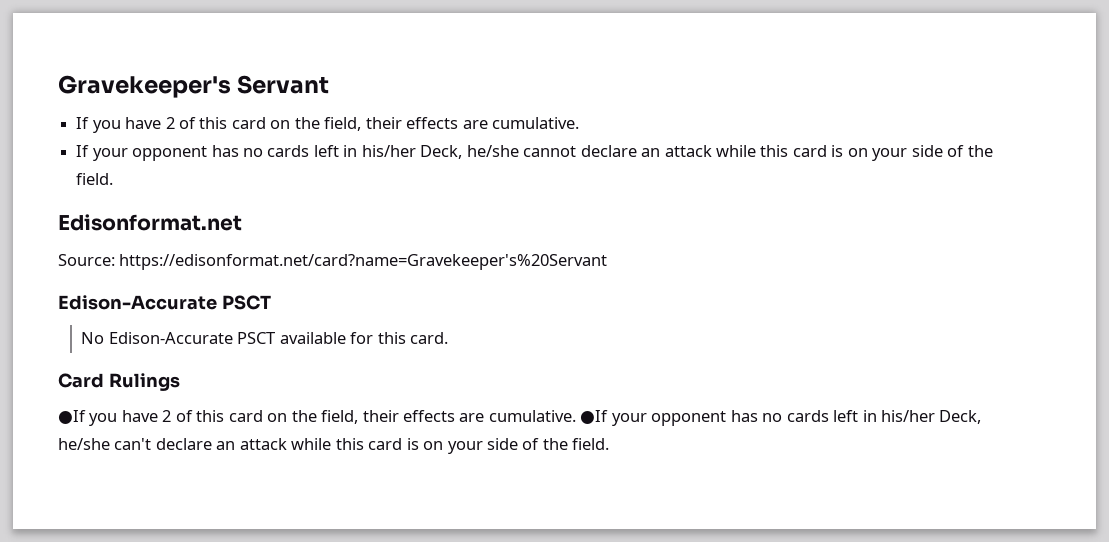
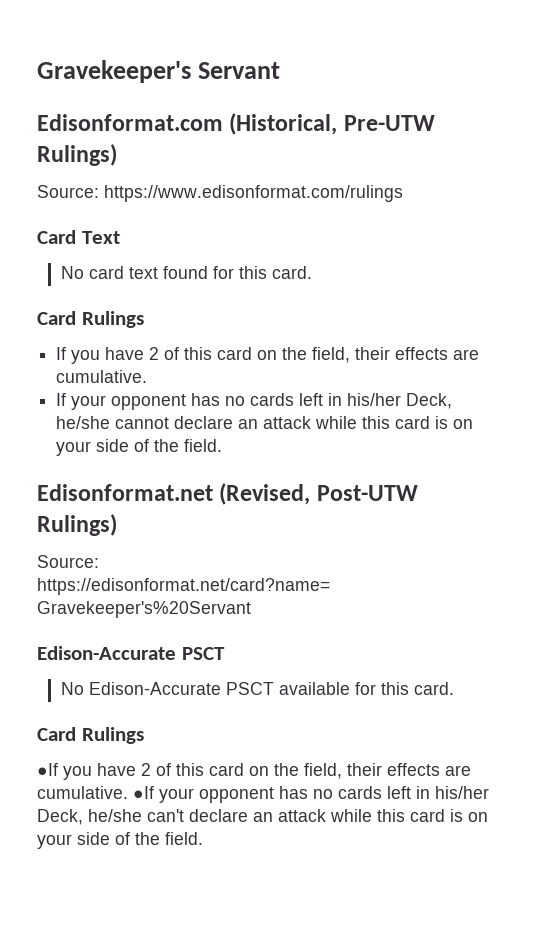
+ Edisonformat.com (Historical, Pre-UTW Rulings)
+ Source: https://www.edisonformat.com/rulings
+ Card Text
+ No card text found for this card.
+ Card Rulings
- Edisonformat.net
+ Edisonformat.net (Revised, Post-UTW Rulings)

